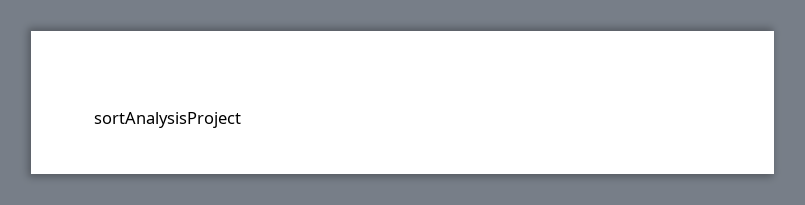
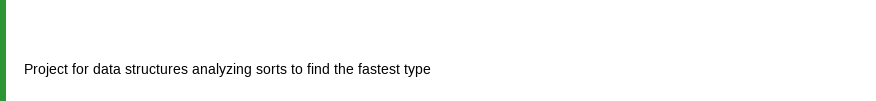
- sortAnalysisProject
+ Project for data structures analyzing sorts to find the fastest type

